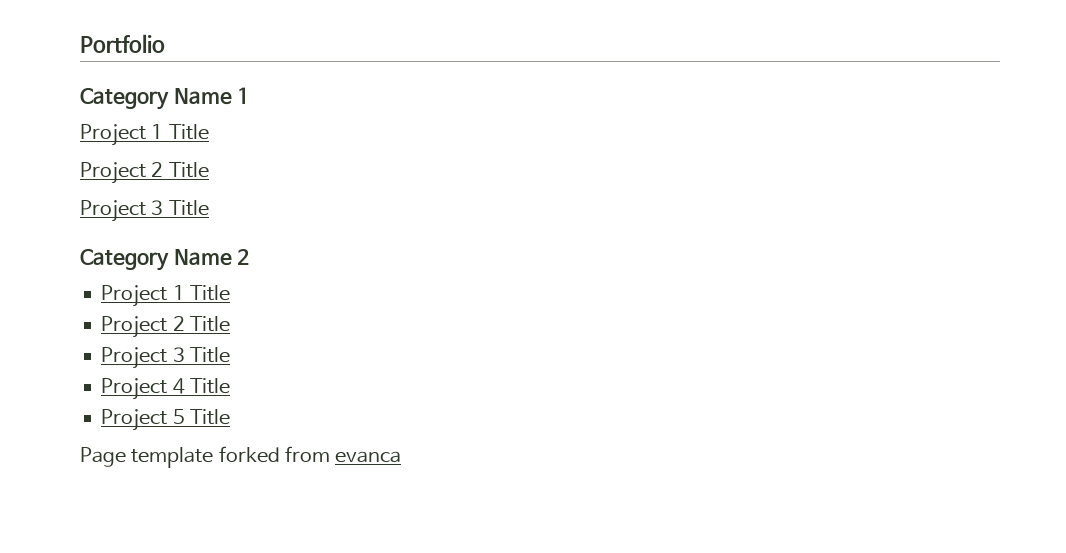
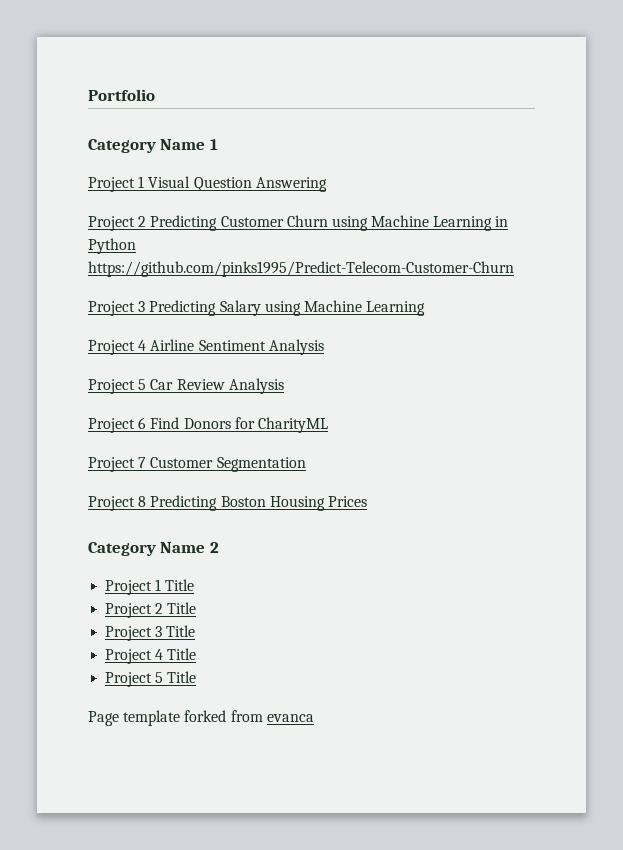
  Category Name 1
- Project 1 Title
- Project 2 Title
- Project 3 Title
+ Project 1 Visual Question Answering
+ Project 2 Predicting Customer Churn using Machine Learning in Python https://github.com/pinks1995/Predict-Telecom-Customer-Churn
+ Project 3 Predicting Salary using Machine Learning
+ Project 4 Airline Sentiment Analysis
+ Project 5 Car Review Analysis
+ Project 6 Find Donors for CharityML
+ Project 7 Customer Segmentation
+ Project 8 Predicting Boston Housing Prices

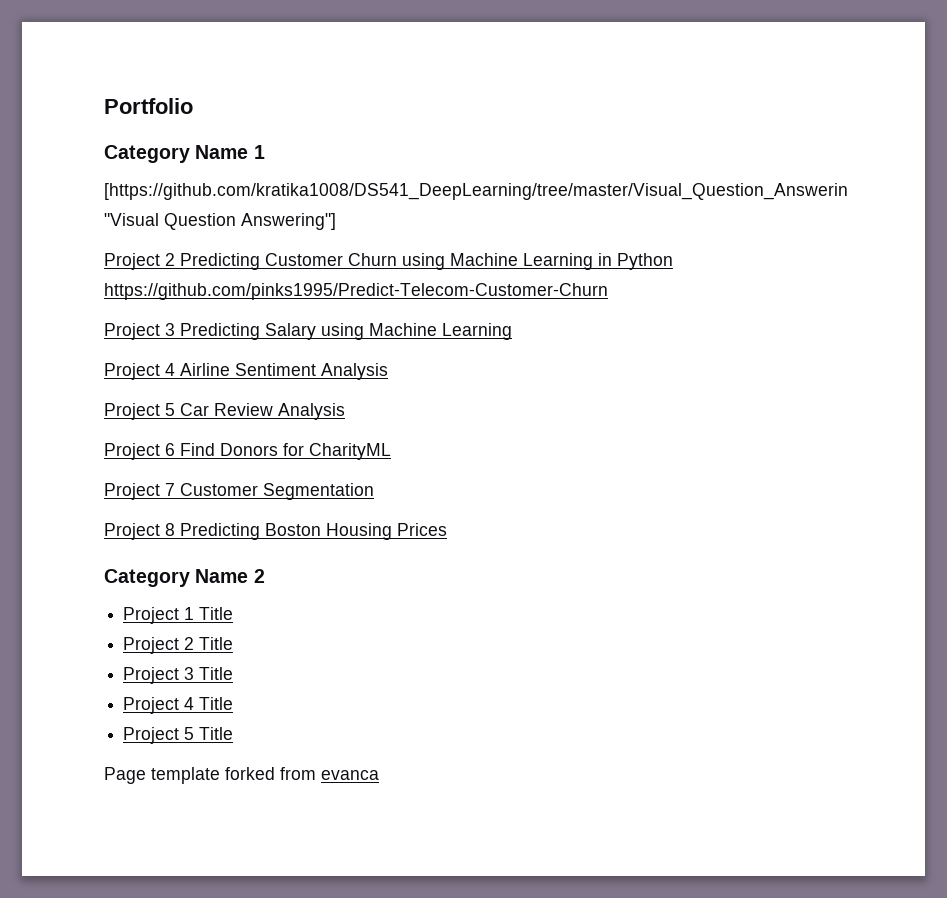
- Project 1 Visual Question Answering
+ [https://github.com/kratika1008/DS541_DeepLearning/tree/master/Visual_Question_Answerin "Visual Question Answering"]

